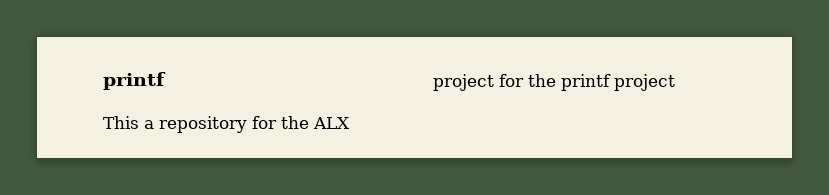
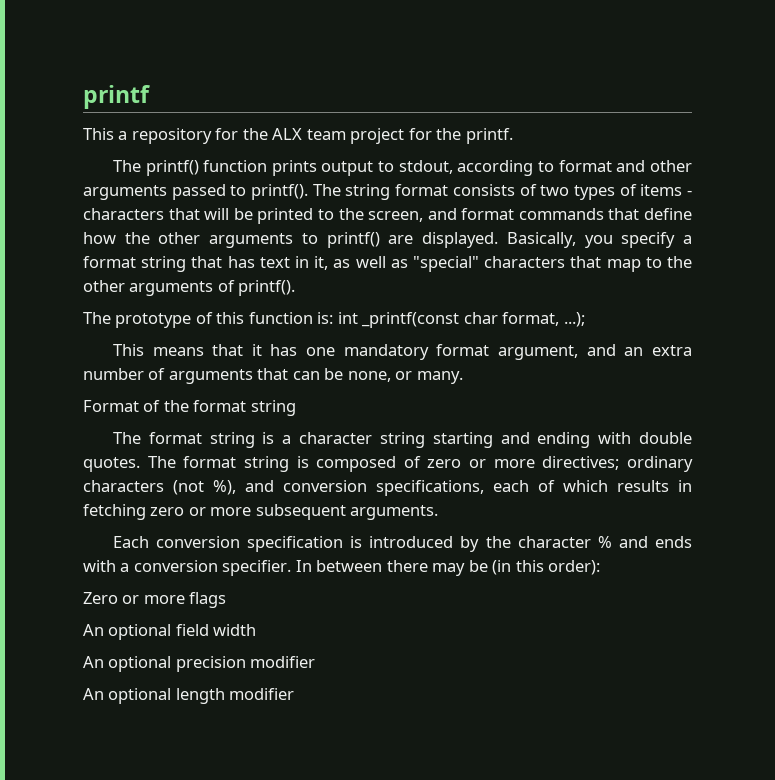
- This a repository for the ALX project for the printf project
+ This a repository for the ALX team project for the printf.
+ The printf() function prints output to stdout, according to format and other arguments passed to printf(). The string format consists of two types of items - characters that will be printed to the screen, and format commands that define how the other arguments to printf() are displayed. Basically, you specify a format string that has text in it, as well as "special" characters that map to the other arguments of printf().
+ The prototype of this function is: int _printf(const char format, ...);
+ This means that it has one mandatory format argument, and an extra number of arguments that can be none, or many.
+ Format of the format string
+ The format string is a character string starting and ending with double quotes. The format string is composed of zero or more directives; ordinary characters (not %), and conversion specifications, each of which results in fetching zero or more subsequent arguments.
+ Each conversion specification is introduced by the character % and ends with a conversion specifier. In between there may be (in this order):
+ Zero or more flags
+ An optional field width
+ An optional precision modifier
+ An optional length modifier

